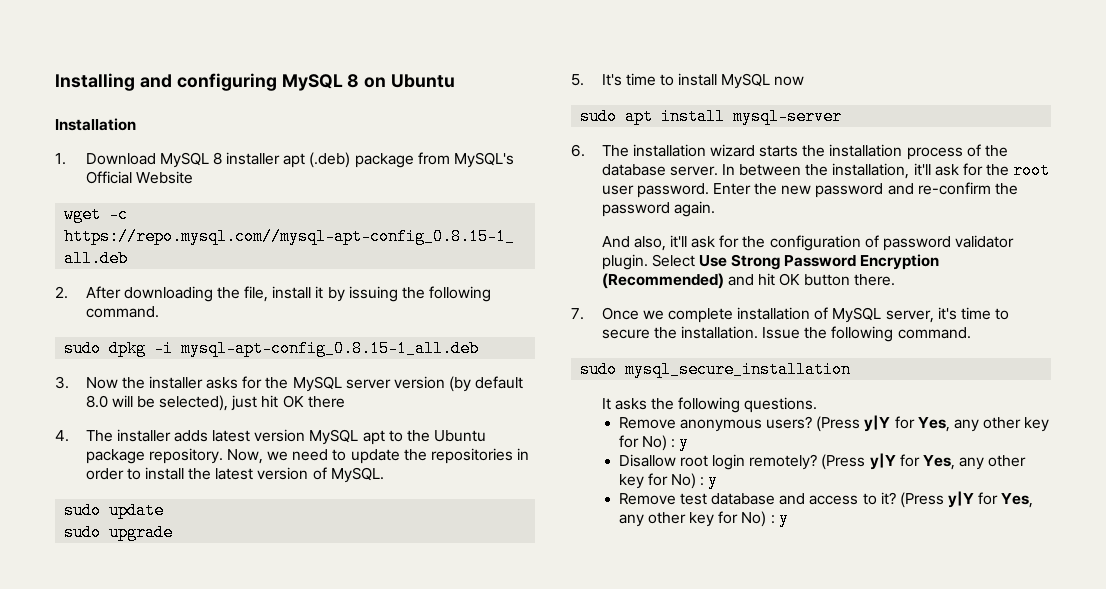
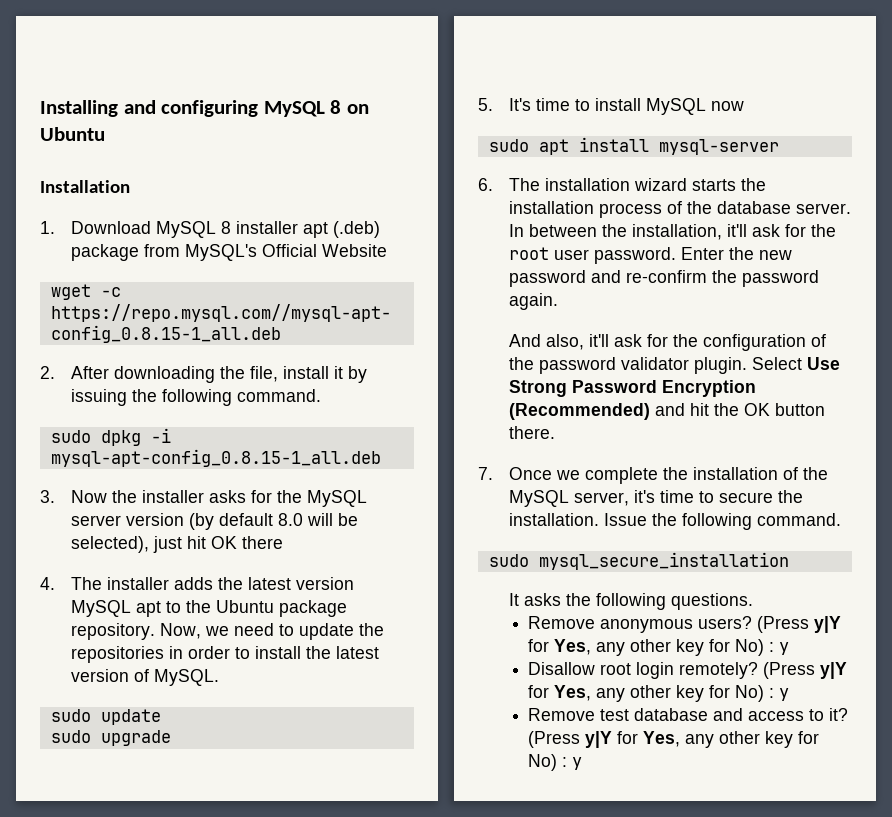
- 4. The installer adds latest version MySQL apt to the Ubuntu package repository.
+ 4. The installer adds the latest version MySQL apt to the Ubuntu package repository.
- And also, it'll ask for the configuration of password validator plugin.
+ And also, it'll ask for the configuration of the password validator plugin.
- Select Use Strong Password Encryption (Recommended) and hit OK button there.
+ Select Use Strong Password Encryption (Recommended) and hit the OK button there.
- 7. Once we complete installation of MySQL server, it's time to secure the installation.
+ 7. Once we complete the installation of the MySQL server, it's time to secure the installation.

